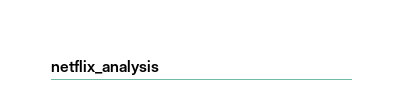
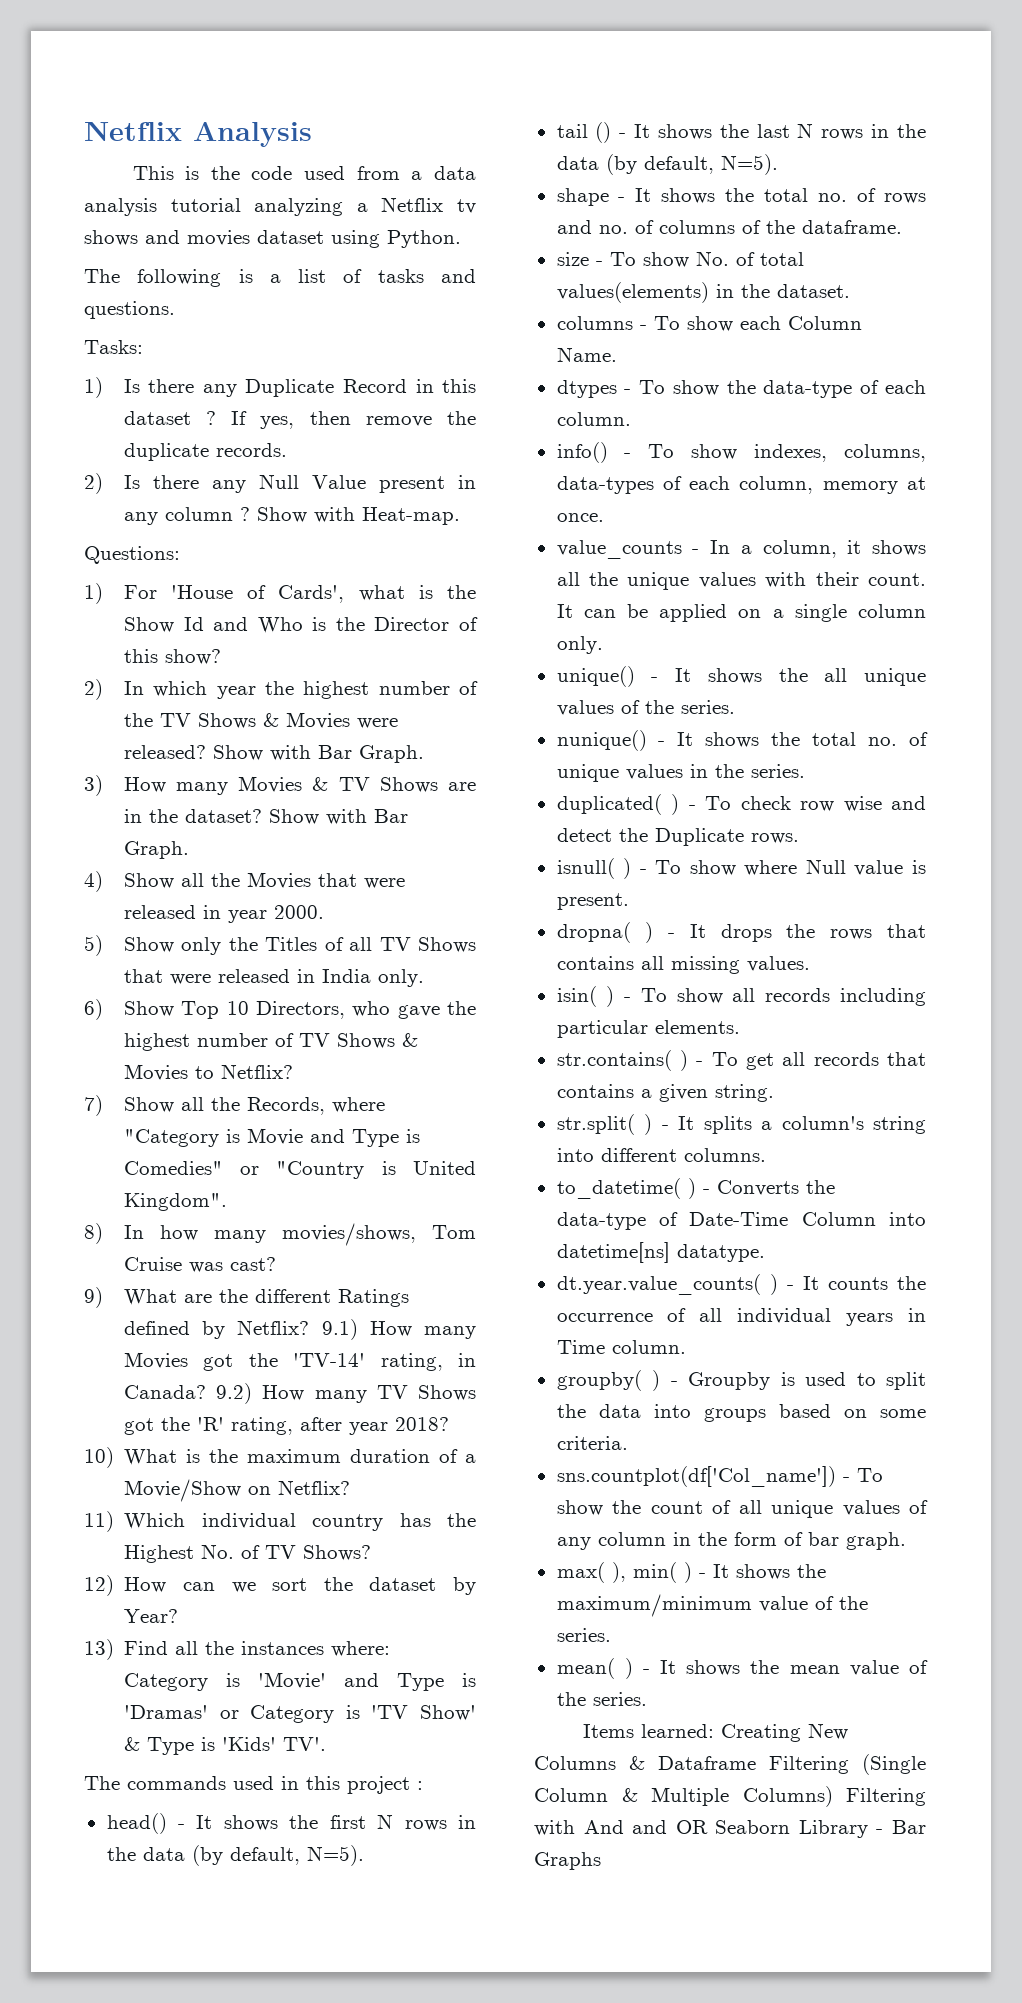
- netflix_analysis
+ Netflix Analysis
+ This is the code used from a data analysis tutorial analyzing a Netflix tv shows and movies dataset using Python.
+ The following is a list of tasks and questions.
+ Tasks:
+ 1) Is there any Duplicate Record in this dataset ? If yes, then remove the duplicate records.
+ 2) Is there any Null Value present in any column ? Show with Heat-map.
+ Questions:
+ 1) For 'House of Cards', what is the Show Id and Who is the Director of this show?
+ 2) In which year the highest number of the TV Shows & Movies were released? Show with Bar Graph.
+ 3) How many Movies & TV Shows are in the dataset? Show with Bar Graph.
+ 4) Show all the Movies that were released in year 2000.
+ 5) Show only the Titles of all TV Shows that were released in India only.
+ 6) Show Top 10 Directors, who gave the highest number of TV Shows & Movies to Netflix?
+ 7) Show all the Records, where "Category is Movie and Type is Comedies" or "Country is United Kingdom".
+ 8) In how many movies/shows, Tom Cruise was cast?
+ 9) What are the different Ratings defined by Netflix? 9.1) How many Movies got the 'TV-14' rating, in Canada? 9.2) How many TV Shows got the 'R' rating, after year 2018?
+ 10) What is the maximum duration of a Movie/Show on Netflix?
+ 11) Which individual country has the Highest No. of TV Shows?
+ 12) How can we sort the dataset by Year?
+ 13) Find all the instances where: Category is 'Movie' and Type is 'Dramas' or Category is 'TV Show' & Type is 'Kids' TV'.
+ The commands used in this project :
+ head() - It shows the first N rows in the data (by default, N=5).
+ tail () - It shows the last N rows in the data (by default, N=5).
+ shape - It shows the total no. of rows and no. of columns of the dataframe.
+ size - To show No. of total values(elements) in the dataset.
+ columns - To show each Column Name.
+ dtypes - To show the data-type of each column.
+ info() - To show indexes, columns, data-types of each column, memory at once.
+ value_counts - In a column, it shows all the unique values with their count. It can be applied on a single column only.
+ unique() - It shows the all unique values of the series.
+ nunique() - It shows the total no. of unique values in the series.
+ duplicated( ) - To check row wise and detect the Duplicate rows.
+ isnull( ) - To show where Null value is present.
+ dropna( ) - It drops the rows that contains all missing values.
+ isin( ) - To show all records including particular elements.
+ str.contains( ) - To get all records that contains a given string.
+ str.split( ) - It splits a column's string into different columns.
+ to_datetime( ) - Converts the data-type of Date-Time Column into datetime[ns] datatype.
+ dt.year.value_counts( ) - It counts the occurrence of all individual years in Time column.
+ groupby( ) - Groupby is used to split the data into groups based on some criteria.
+ sns.countplot(df['Col_name']) - To show the count of all unique values of any column in the form of bar graph.
+ max( ), min( ) - It shows the maximum/minimum value of the series.
+ mean( ) - It shows the mean value of the series.
+ Items learned: Creating New Columns & Dataframe Filtering (Single Column & Multiple Columns) Filtering with And and OR Seaborn Library - Bar Graphs

